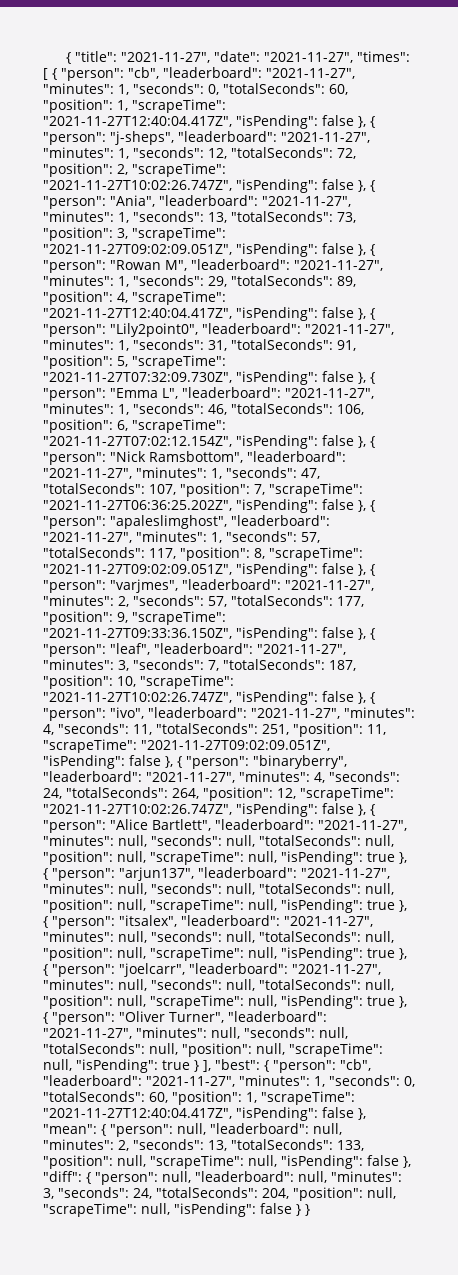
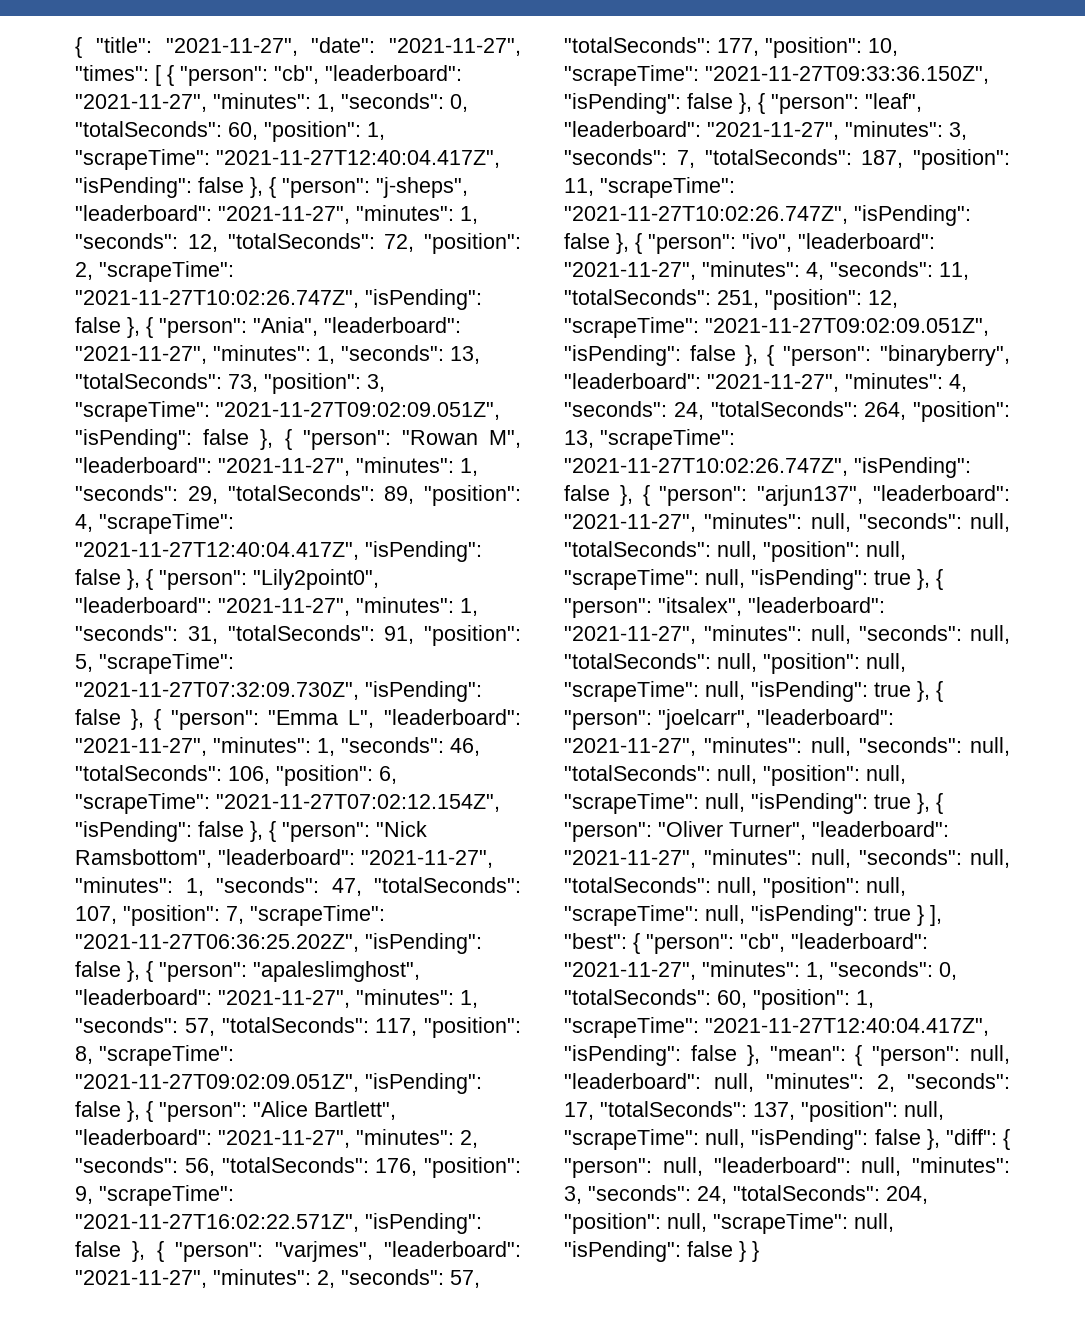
+ "Alice Bartlett", "leaderboard": "2021-11-27", "minutes": 2, "seconds": 56, "totalSeconds": 176, "position": 9, "scrapeTime": "2021-11-27T16:02:22.571Z", "isPending": false }, { "person":
- 9, "scrapeTime":
+ 10, "scrapeTime":
- 10, "scrapeTime":
+ 11, "scrapeTime":
- 11, "scrapeTime":
+ 12, "scrapeTime":
- 12, "scrapeTime": "2021-11-27T10:02:26.747Z", "isPending": false }, { "person": "Alice Bartlett", "leaderboard": "2021-11-27", "minutes": null, "seconds": null, "totalSeconds": null, "position": null, "scrapeTime": null, "isPending": true }, { "person":
+ 13, "scrapeTime": "2021-11-27T10:02:26.747Z", "isPending": false }, { "person":
- 13, "totalSeconds": 133, "position":
+ 17, "totalSeconds": 137, "position":

